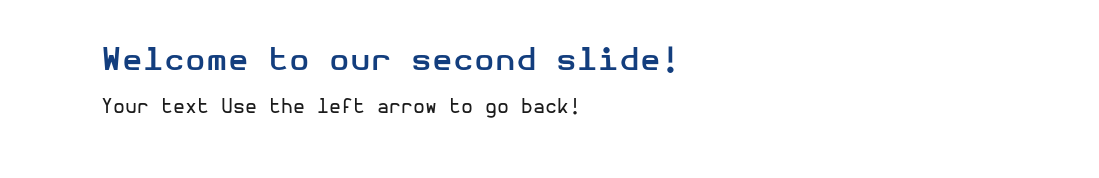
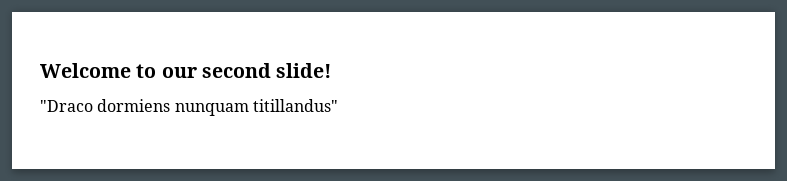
- Your text Use the left arrow to go back!
+ "Draco dormiens nunquam titillandus"

